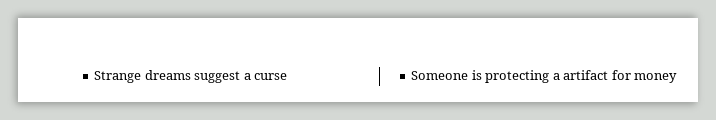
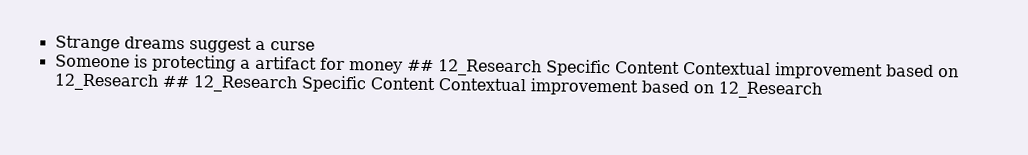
- Someone is protecting a artifact for money
+ Someone is protecting a artifact for money ## 12_Research Specific Content Contextual improvement based on 12_Research ## 12_Research Specific Content Contextual improvement based on 12_Research

